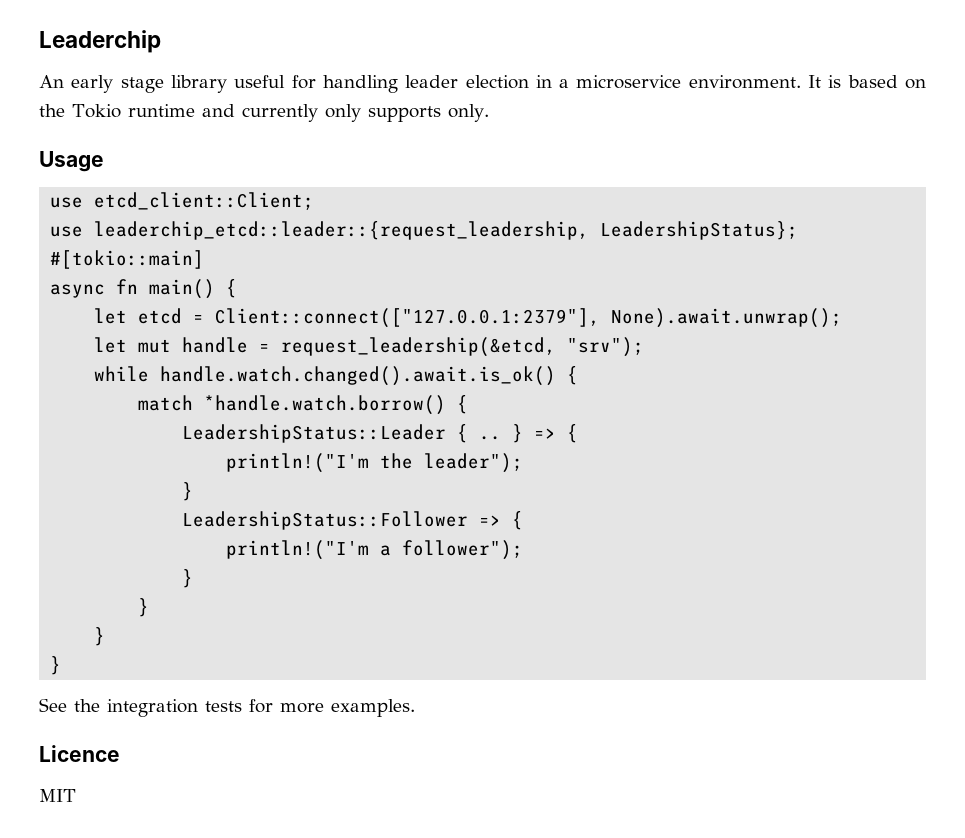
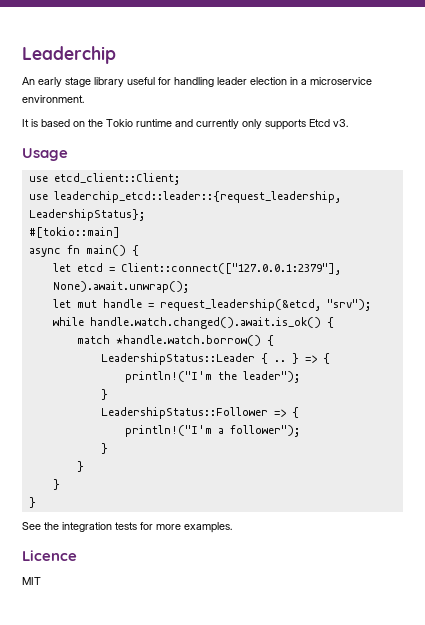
- An early stage library useful for handling leader election in a microservice environment. It is based on the Tokio runtime and currently only supports only.
+ An early stage library useful for handling leader election in a microservice environment.
+ It is based on the Tokio runtime and currently only supports Etcd v3.

